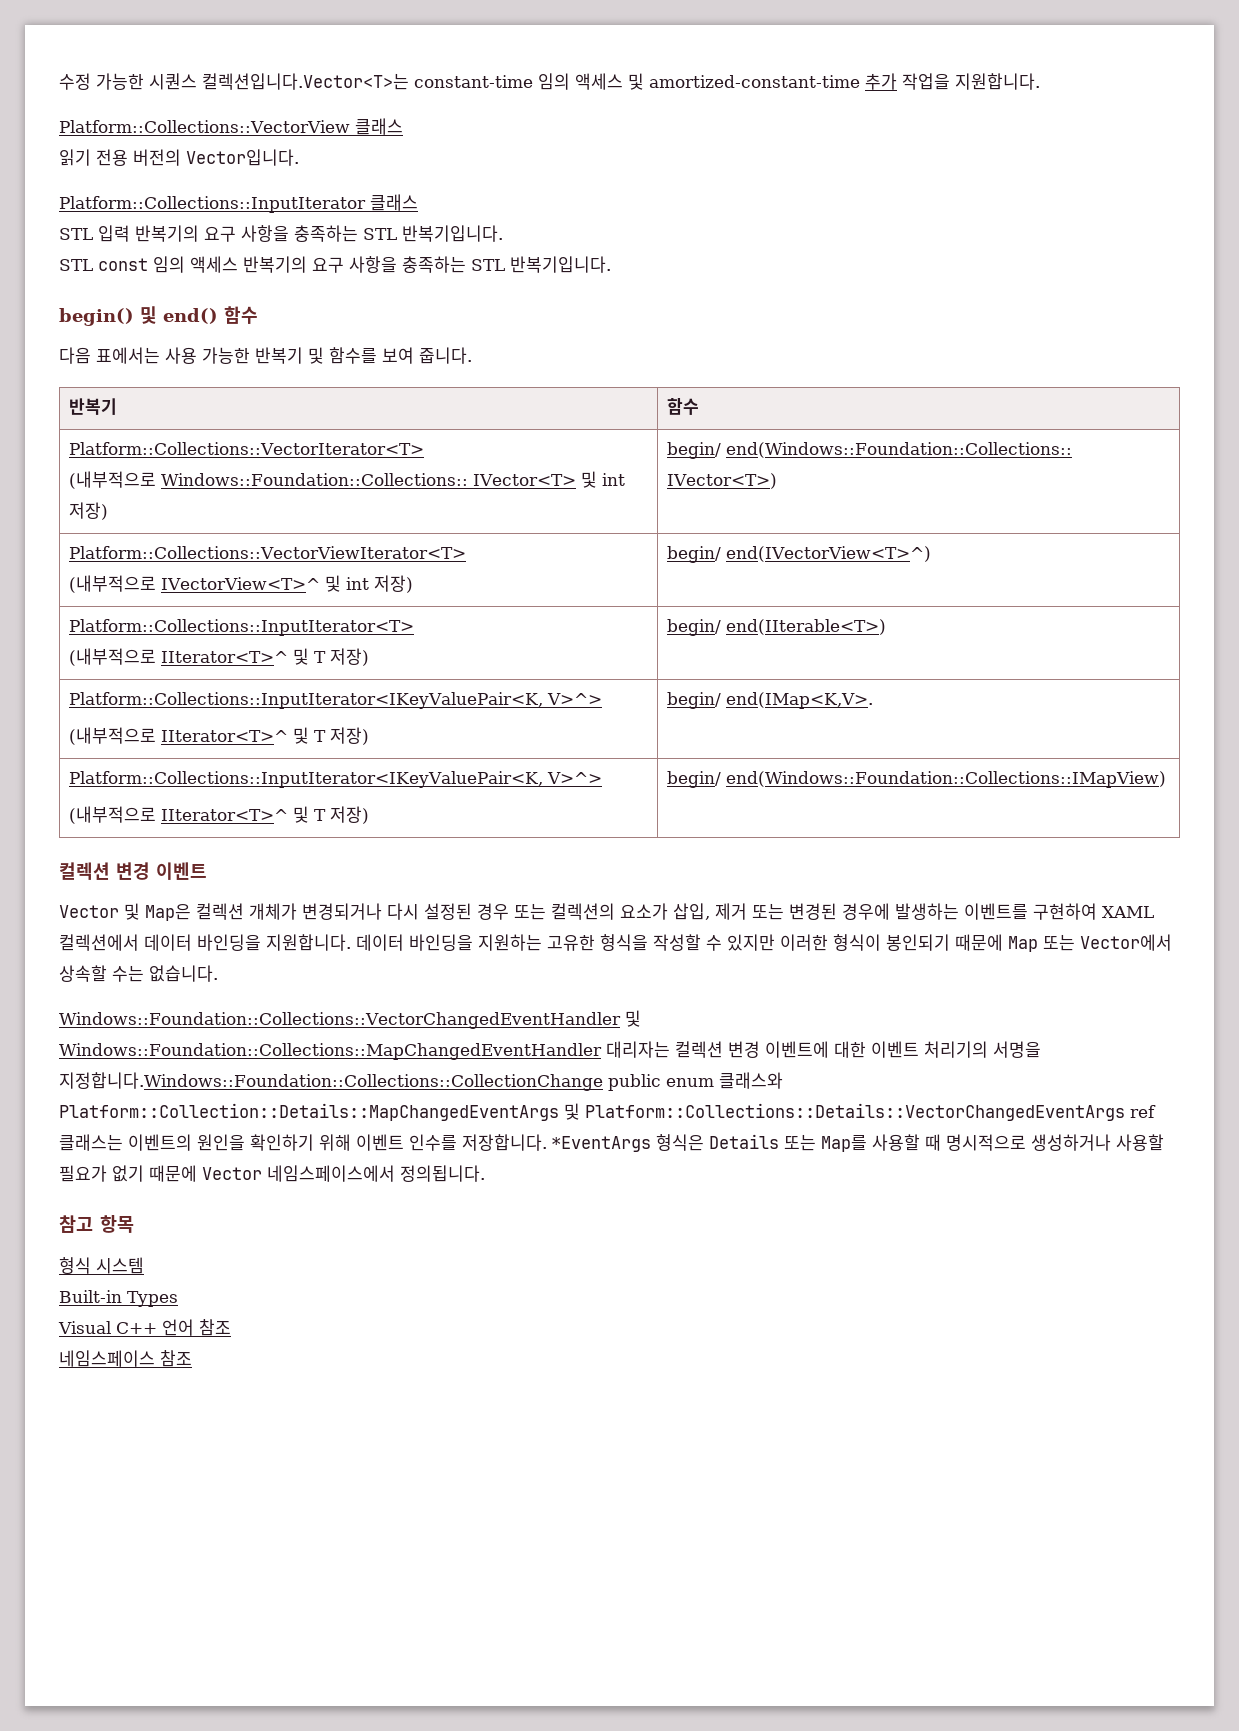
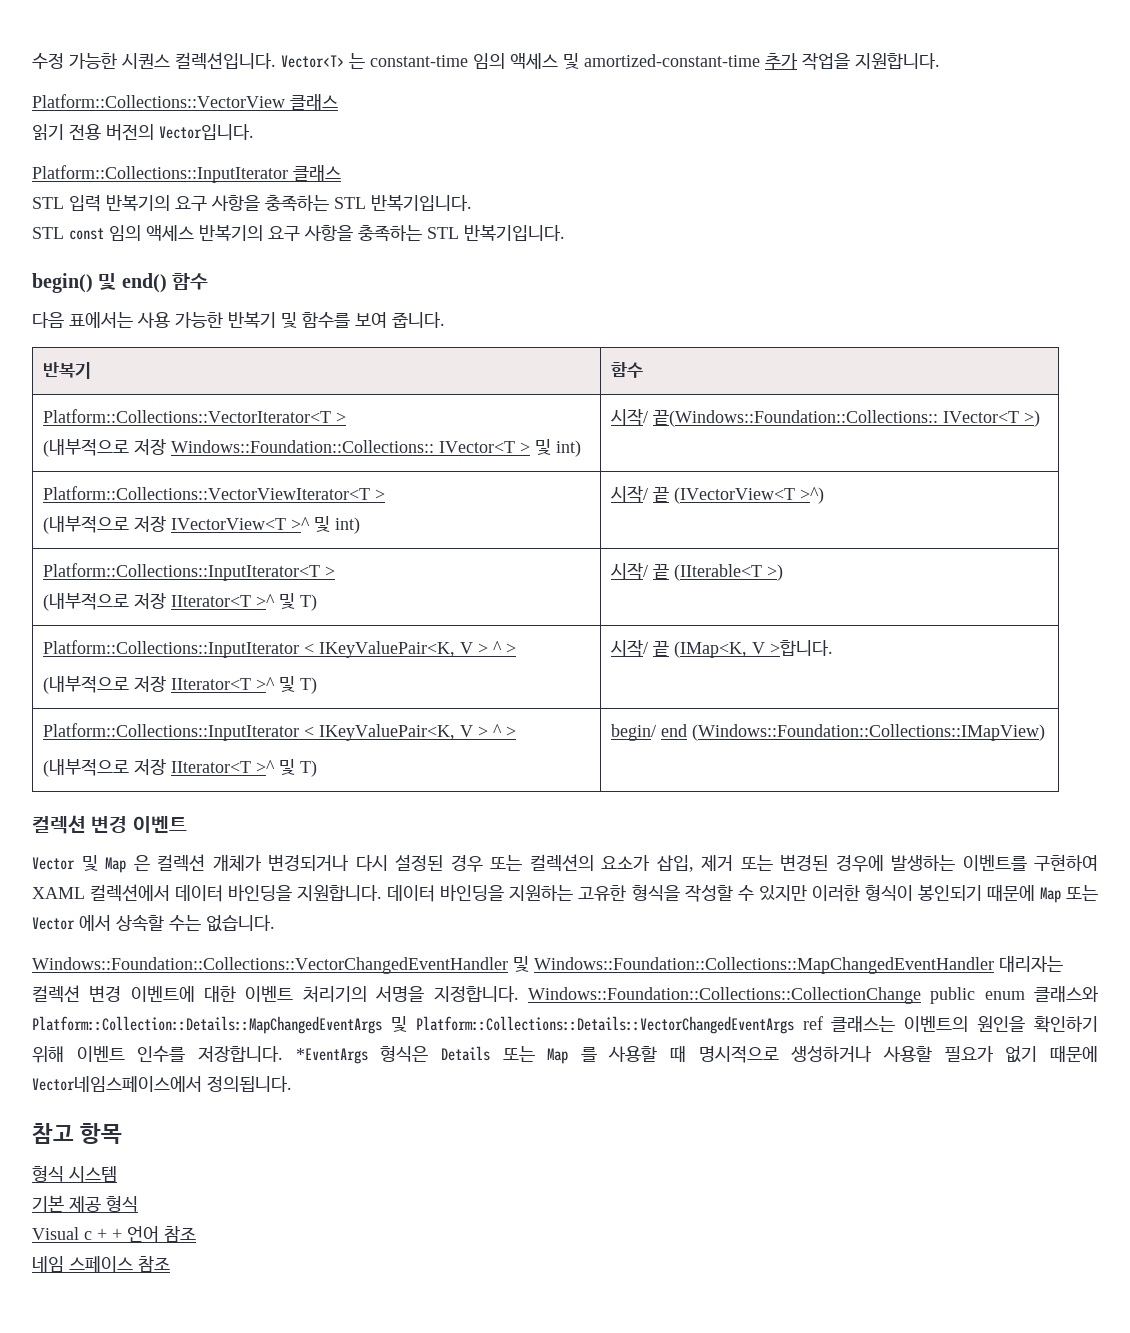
- 수정 가능한 시퀀스 컬렉션입니다.Vector<T>는 constant-time 임의 액세스 및 amortized-constant-time 추가 작업을 지원합니다.
+ 수정 가능한 시퀀스 컬렉션입니다. Vector<T> 는 constant-time 임의 액세스 및 amortized-constant-time 추가 작업을 지원합니다.
- Platform::Collections::VectorIterator<T>
- (내부적으로 Windows::Foundation::Collections:: IVector<T> 및 int 저장) | begin/ end(Windows::Foundation::Collections:: IVector<T>)
- Platform::Collections::VectorViewIterator<T>
- (내부적으로 IVectorView<T>^ 및 int 저장) | begin/ end(IVectorView<T>^)
- Platform::Collections::InputIterator<T>
- (내부적으로 IIterator<T>^ 및 T 저장) | begin/ end(IIterable<T>)
- Platform::Collections::InputIterator<IKeyValuePair<K, V>^>
- (내부적으로 IIterator<T>^ 및 T 저장) | begin/ end(IMap<K,V>.
- Platform::Collections::InputIterator<IKeyValuePair<K, V>^>
- (내부적으로 IIterator<T>^ 및 T 저장) | begin/ end(Windows::Foundation::Collections::IMapView)
+ Platform::Collections::VectorIterator<T >
+ (내부적으로 저장 Windows::Foundation::Collections:: IVector<T > 및 int) | 시작/ 끝(Windows::Foundation::Collections:: IVector<T >)
+ Platform::Collections::VectorViewIterator<T >
+ (내부적으로 저장 IVectorView<T >^ 및 int) | 시작/ 끝 (IVectorView<T >^)
+ Platform::Collections::InputIterator<T >
+ (내부적으로 저장 IIterator<T >^ 및 T) | 시작/ 끝 (IIterable<T >)
+ Platform::Collections::InputIterator < IKeyValuePair<K, V > ^ >
+ (내부적으로 저장 IIterator<T >^ 및 T) | 시작/ 끝 (IMap<K, V >합니다.
+ Platform::Collections::InputIterator < IKeyValuePair<K, V > ^ >
+ (내부적으로 저장 IIterator<T >^ 및 T) | begin/ end (Windows::Foundation::Collections::IMapView)
- Vector 및 Map은 컬렉션 개체가 변경되거나 다시 설정된 경우 또는 컬렉션의 요소가 삽입, 제거 또는 변경된 경우에 발생하는 이벤트를 구현하여 XAML 컬렉션에서 데이터 바인딩을 지원합니다.
+ Vector 및 Map 은 컬렉션 개체가 변경되거나 다시 설정된 경우 또는 컬렉션의 요소가 삽입, 제거 또는 변경된 경우에 발생하는 이벤트를 구현하여 XAML 컬렉션에서 데이터 바인딩을 지원합니다.
- 데이터 바인딩을 지원하는 고유한 형식을 작성할 수 있지만 이러한 형식이 봉인되기 때문에 Map 또는 Vector에서 상속할 수는 없습니다.
+ 데이터 바인딩을 지원하는 고유한 형식을 작성할 수 있지만 이러한 형식이 봉인되기 때문에 Map 또는 Vector 에서 상속할 수는 없습니다.
- Windows::Foundation::Collections::VectorChangedEventHandler 및 Windows::Foundation::Collections::MapChangedEventHandler 대리자는 컬렉션 변경 이벤트에 대한 이벤트 처리기의 서명을 지정합니다.Windows::Foundation::Collections::CollectionChange public enum 클래스와 Platform::Collection::Details::MapChangedEventArgs 및 Platform::Collections::Details::VectorChangedEventArgs ref 클래스는 이벤트의 원인을 확인하기 위해 이벤트 인수를 저장합니다.
+ Windows::Foundation::Collections::VectorChangedEventHandler 및 Windows::Foundation::Collections::MapChangedEventHandler 대리자는 컬렉션 변경 이벤트에 대한 이벤트 처리기의 서명을 지정합니다. Windows::Foundation::Collections::CollectionChange public enum 클래스와 Platform::Collection::Details::MapChangedEventArgs 및 Platform::Collections::Details::VectorChangedEventArgs ref 클래스는 이벤트의 원인을 확인하기 위해 이벤트 인수를 저장합니다.
- *EventArgs 형식은 Details 또는 Map를 사용할 때 명시적으로 생성하거나 사용할 필요가 없기 때문에 Vector 네임스페이스에서 정의됩니다.
+ *EventArgs 형식은 Details 또는 Map 를 사용할 때 명시적으로 생성하거나 사용할 필요가 없기 때문에 Vector네임스페이스에서 정의됩니다.
- Built-in Types
- Visual C++ 언어 참조
+ 기본 제공 형식
+ Visual c + + 언어 참조
- 네임스페이스 참조
+ 네임 스페이스 참조

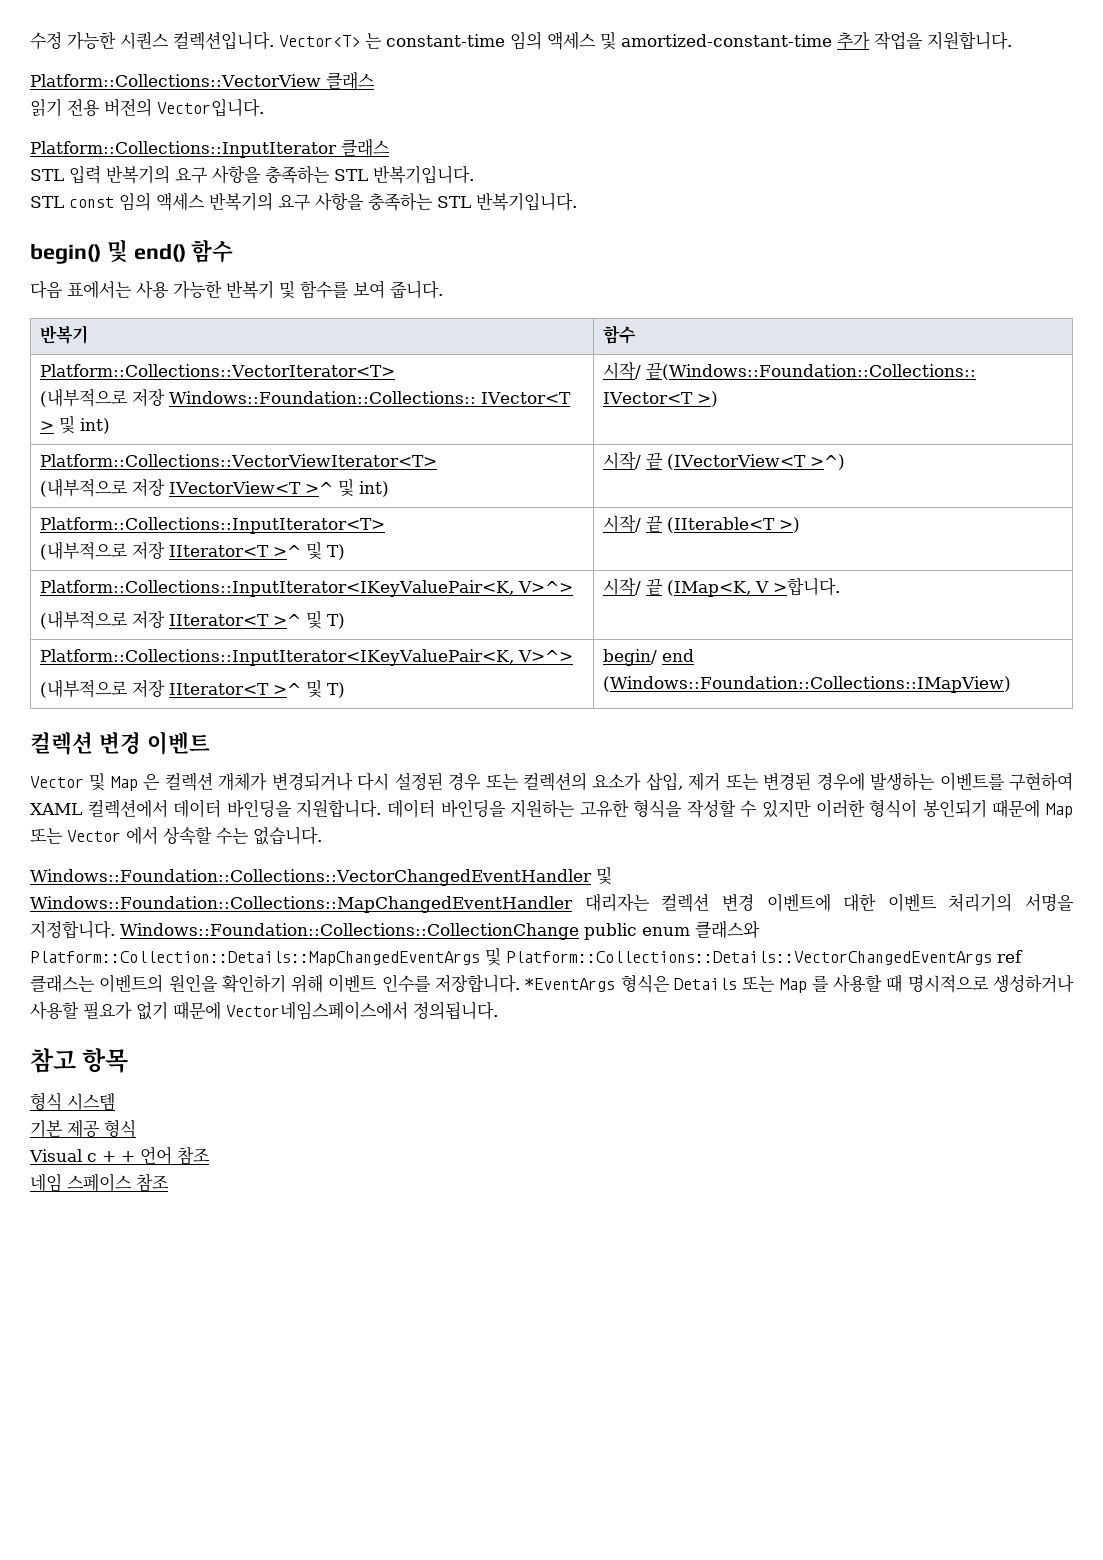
- Platform::Collections::VectorIterator<T >
+ Platform::Collections::VectorIterator<T>
- Platform::Collections::VectorViewIterator<T >
+ Platform::Collections::VectorViewIterator<T>
- Platform::Collections::InputIterator<T >
+ Platform::Collections::InputIterator<T>
  (내부적으로 저장 IIterator<T >^ 및 T) | 시작/ 끝 (IIterable<T >)
- Platform::Collections::InputIterator < IKeyValuePair<K, V > ^ >
+ Platform::Collections::InputIterator<IKeyValuePair<K, V>^>
  (내부적으로 저장 IIterator<T >^ 및 T) | 시작/ 끝 (IMap<K, V >합니다.
- Platform::Collections::InputIterator < IKeyValuePair<K, V > ^ >
+ Platform::Collections::InputIterator<IKeyValuePair<K, V>^>

